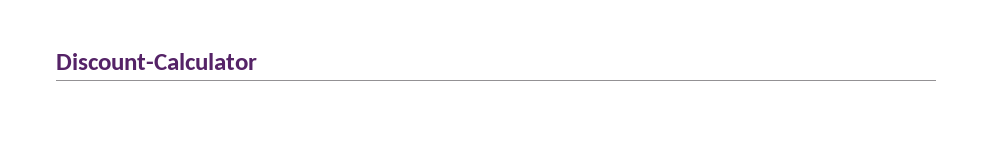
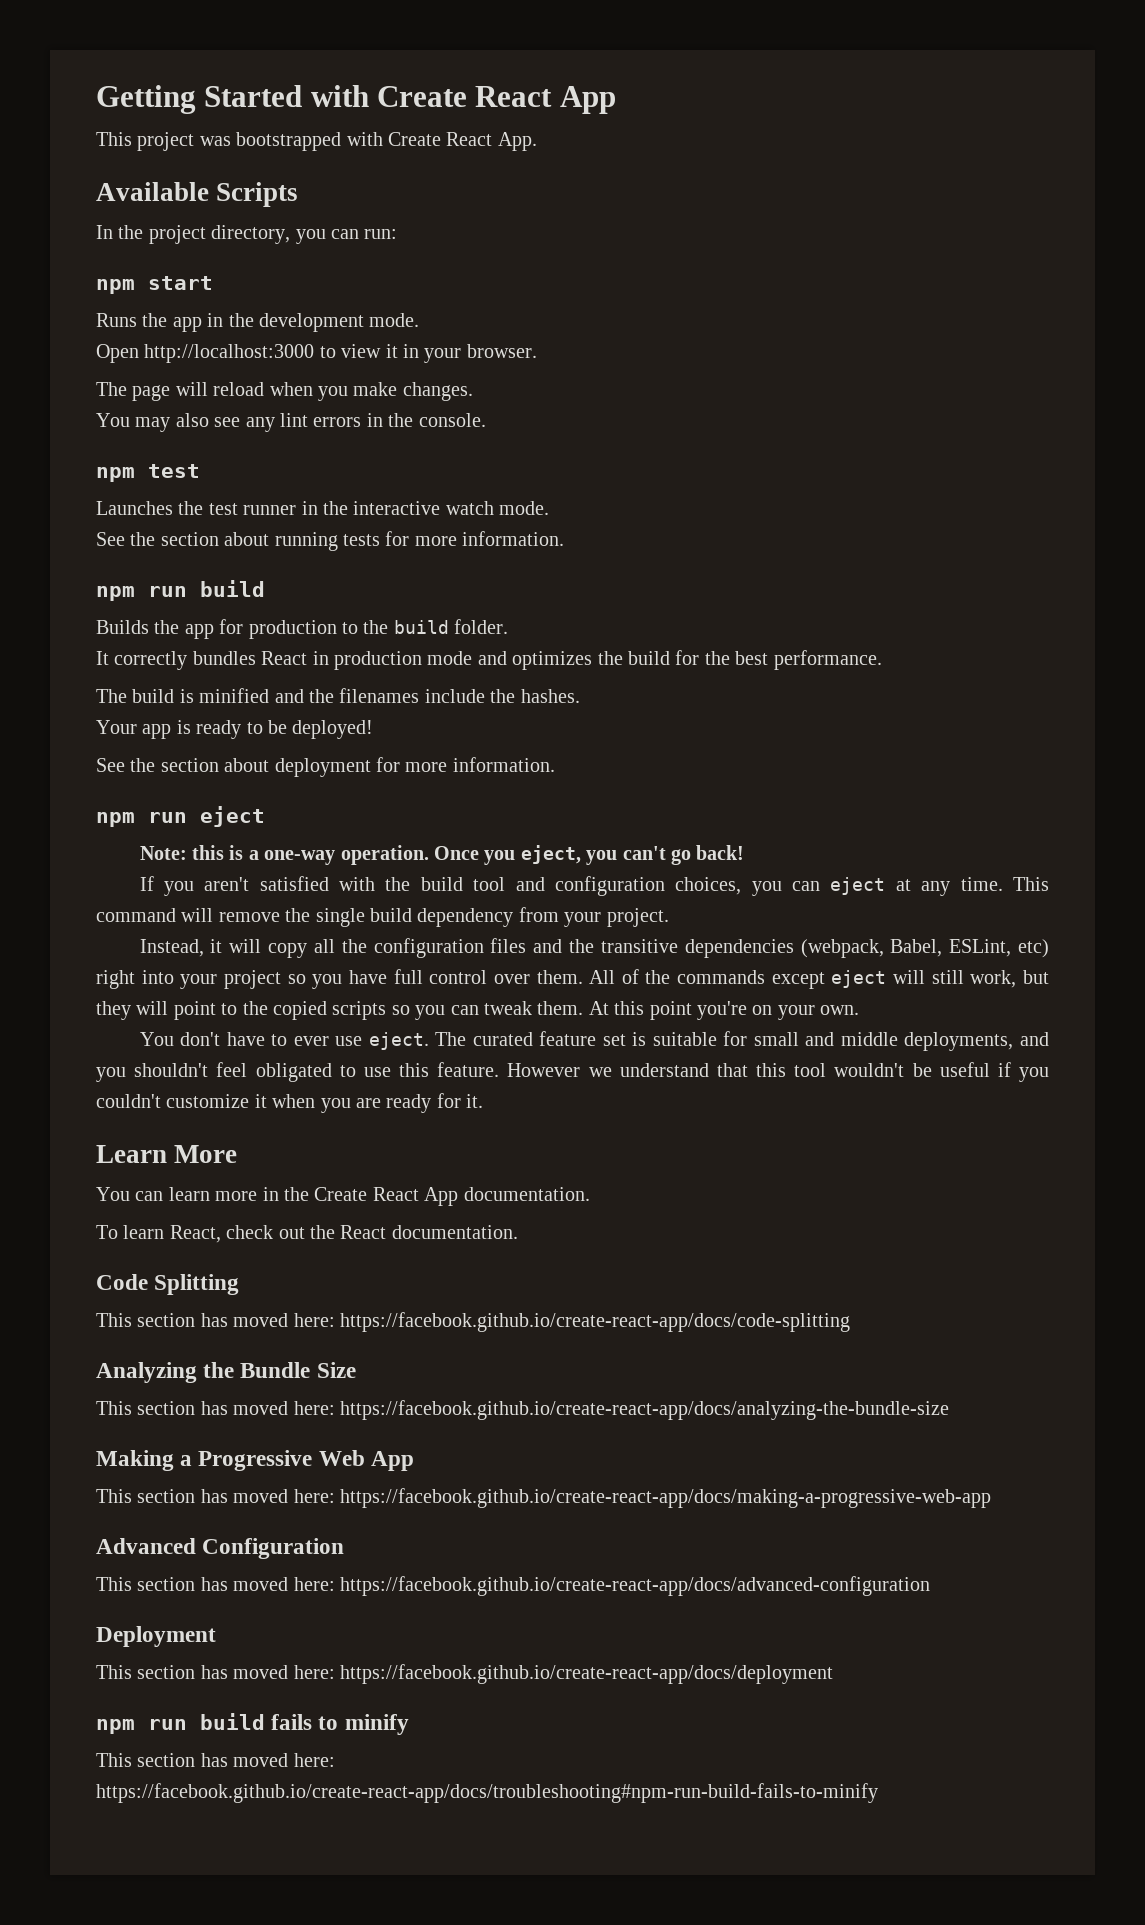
- Discount-Calculator
+ Getting Started with Create React App
+ This project was bootstrapped with Create React App.
+ Available Scripts
+ In the project directory, you can run:
+ npm start
+ Runs the app in the development mode.
+ Open http://localhost:3000 to view it in your browser.
+ The page will reload when you make changes.
+ You may also see any lint errors in the console.
+ npm test
+ Launches the test runner in the interactive watch mode.
+ See the section about running tests for more information.
+ npm run build
+ Builds the app for production to the build folder.
+ It correctly bundles React in production mode and optimizes the build for the best performance.
+ The build is minified and the filenames include the hashes.
+ Your app is ready to be deployed!
+ See the section about deployment for more information.
+ npm run eject
+ Note: this is a one-way operation. Once you eject, you can't go back!
+ If you aren't satisfied with the build tool and configuration choices, you can eject at any time. This command will remove the single build dependency from your project.
+ Instead, it will copy all the configuration files and the transitive dependencies (webpack, Babel, ESLint, etc) right into your project so you have full control over them. All of the commands except eject will still work, but they will point to the copied scripts so you can tweak them. At this point you're on your own.
+ You don't have to ever use eject. The curated feature set is suitable for small and middle deployments, and you shouldn't feel obligated to use this feature. However we understand that this tool wouldn't be useful if you couldn't customize it when you are ready for it.
+ Learn More
+ You can learn more in the Create React App documentation.
+ To learn React, check out the React documentation.
+ Code Splitting
+ This section has moved here: https://facebook.github.io/create-react-app/docs/code-splitting
+ Analyzing the Bundle Size
+ This section has moved here: https://facebook.github.io/create-react-app/docs/analyzing-the-bundle-size
+ Making a Progressive Web App
+ This section has moved here: https://facebook.github.io/create-react-app/docs/making-a-progressive-web-app
+ Advanced Configuration
+ This section has moved here: https://facebook.github.io/create-react-app/docs/advanced-configuration
+ Deployment
+ This section has moved here: https://facebook.github.io/create-react-app/docs/deployment
+ npm run build fails to minify
+ This section has moved here: https://facebook.github.io/create-react-app/docs/troubleshooting#npm-run-build-fails-to-minify

